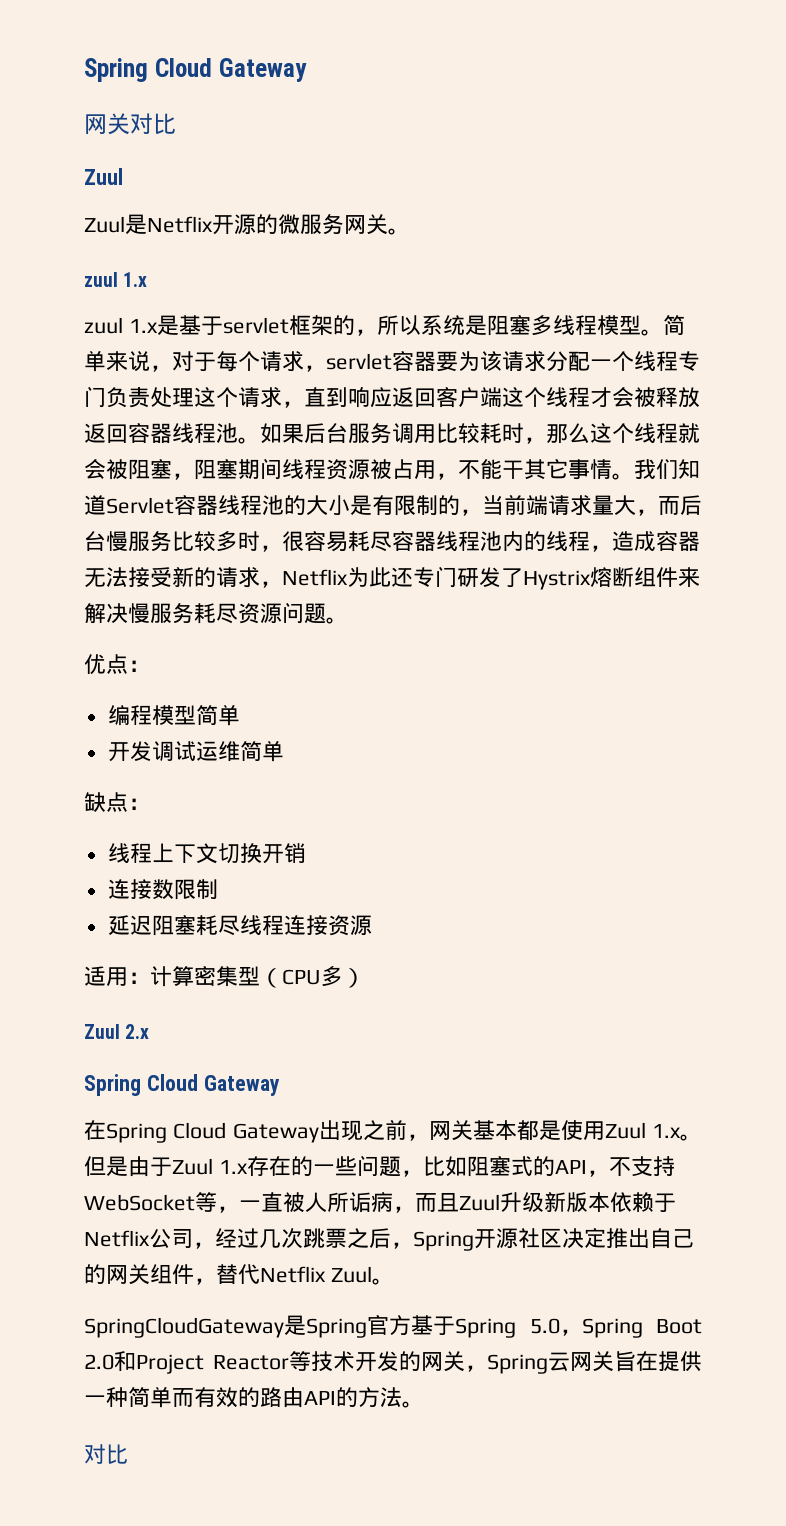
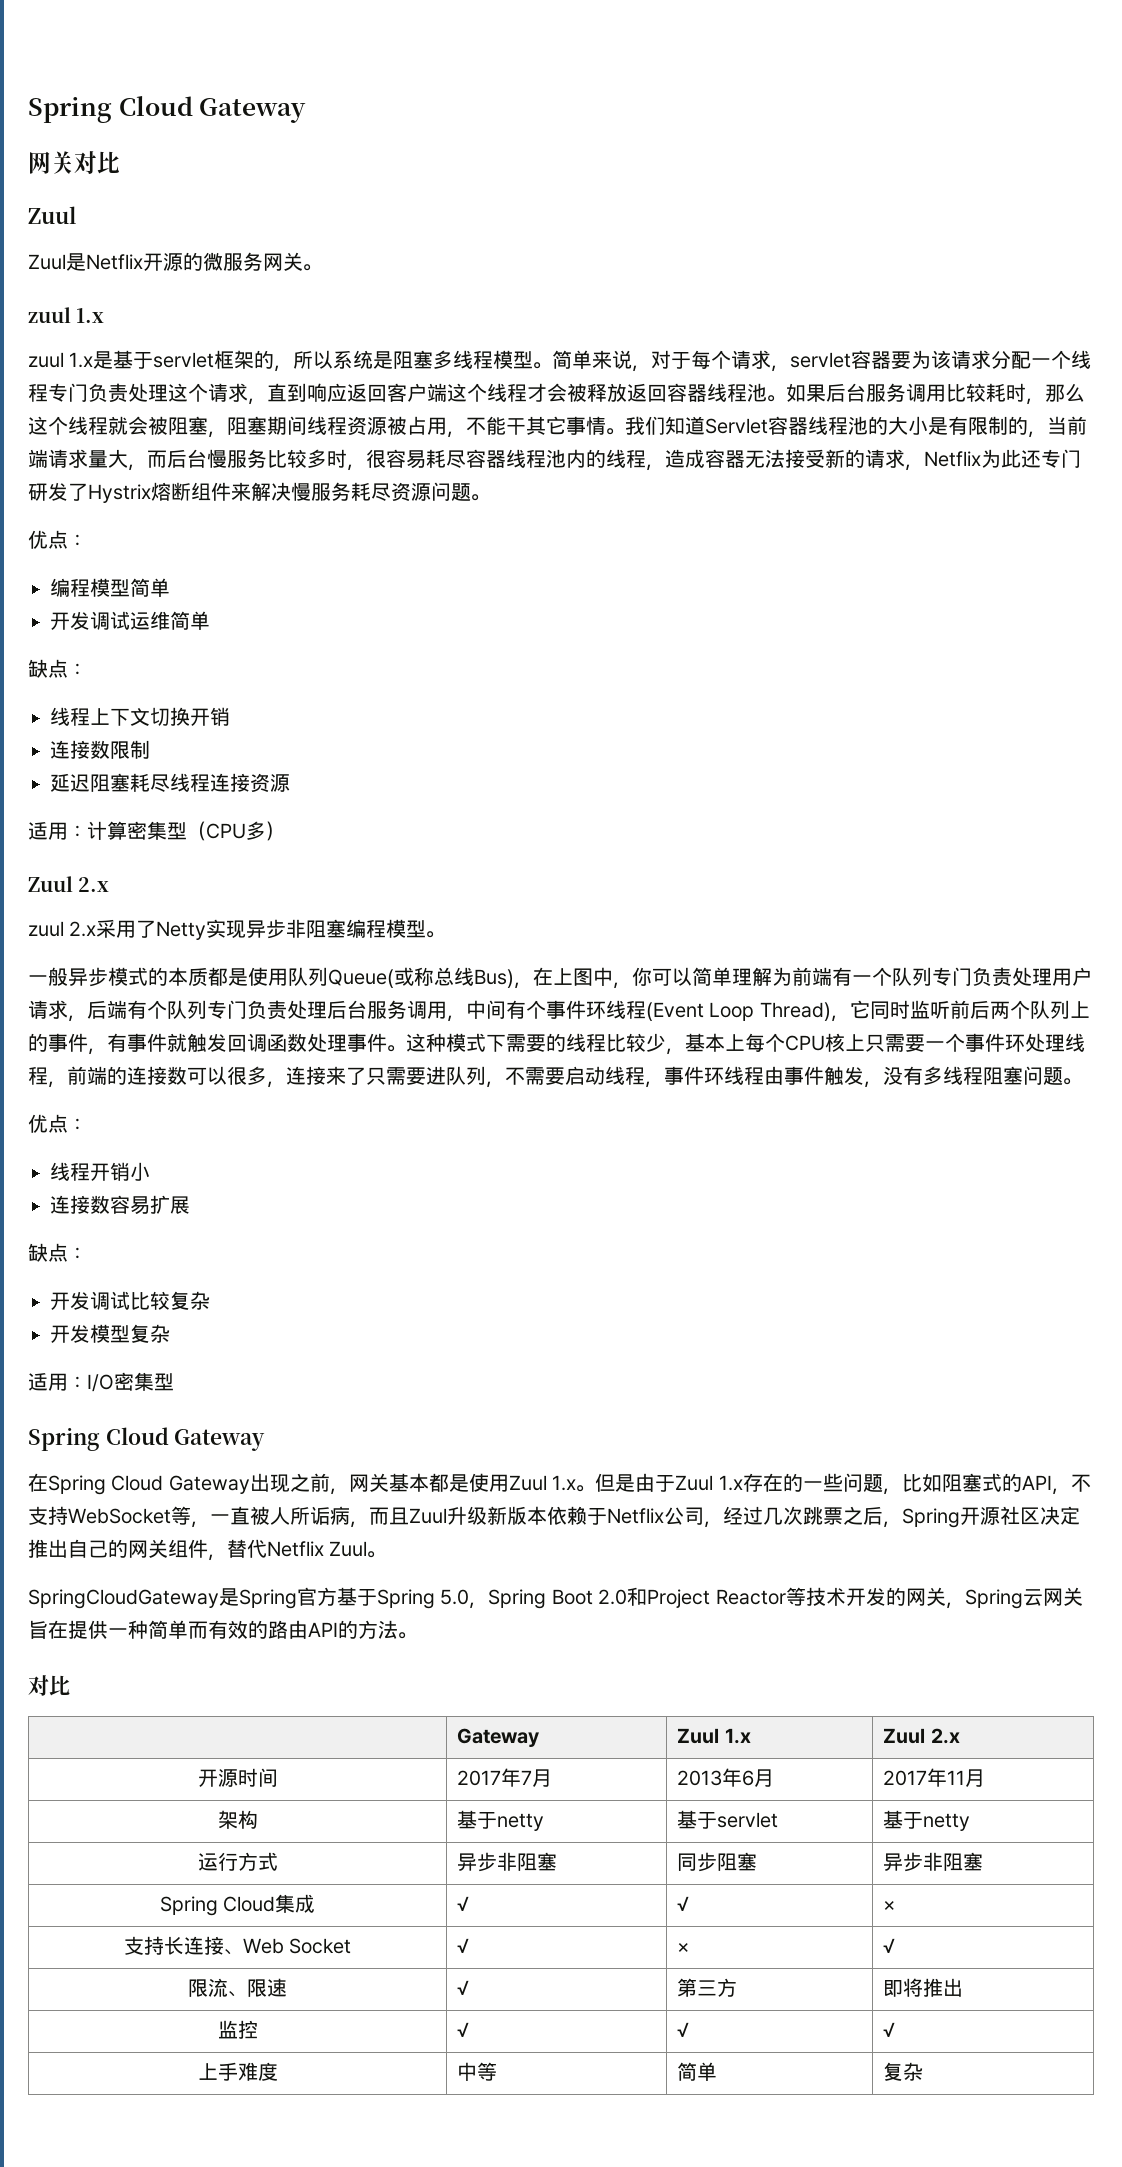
+ zuul 2.x采用了Netty实现异步非阻塞编程模型。
+ 一般异步模式的本质都是使用队列Queue(或称总线Bus)，在上图中，你可以简单理解为前端有一个队列专门负责处理用户请求，后端有个队列专门负责处理后台服务调用，中间有个事件环线程(Event Loop Thread)，它同时监听前后两个队列上的事件，有事件就触发回调函数处理事件。这种模式下需要的线程比较少，基本上每个CPU核上只需要一个事件环处理线程，前端的连接数可以很多，连接来了只需要进队列，不需要启动线程，事件环线程由事件触发，没有多线程阻塞问题。
+ 优点：
+ 线程开销小
+ 连接数容易扩展
+ 缺点：
+ 开发调试比较复杂
+ 开发模型复杂
+ 适用：I/O密集型
+ | Gateway | Zuul 1.x | Zuul 2.x
+ 开源时间 | 2017年7月 | 2013年6月 | 2017年11月
+ 架构 | 基于netty | 基于servlet | 基于netty
+ 运行方式 | 异步非阻塞 | 同步阻塞 | 异步非阻塞
+ Spring Cloud集成 | √ | √ | ×
+ 支持长连接、Web Socket | √ | × | √
+ 限流、限速 | √ | 第三方 | 即将推出
+ 监控 | √ | √ | √
+ 上手难度 | 中等 | 简单 | 复杂

